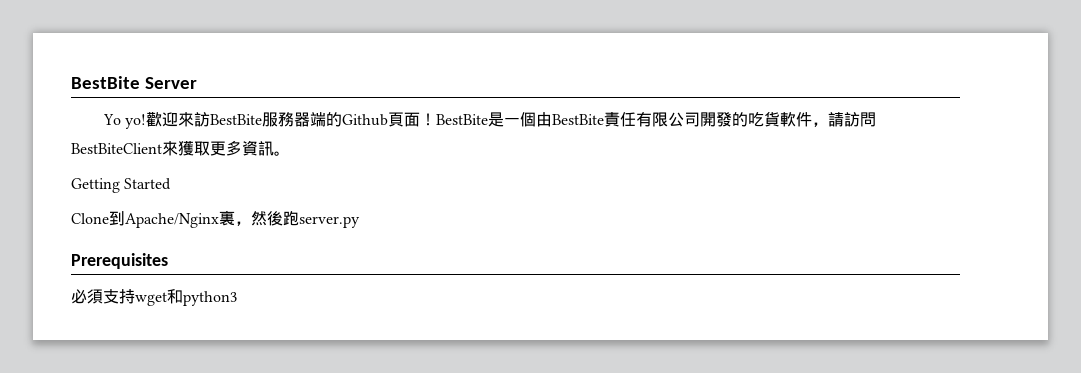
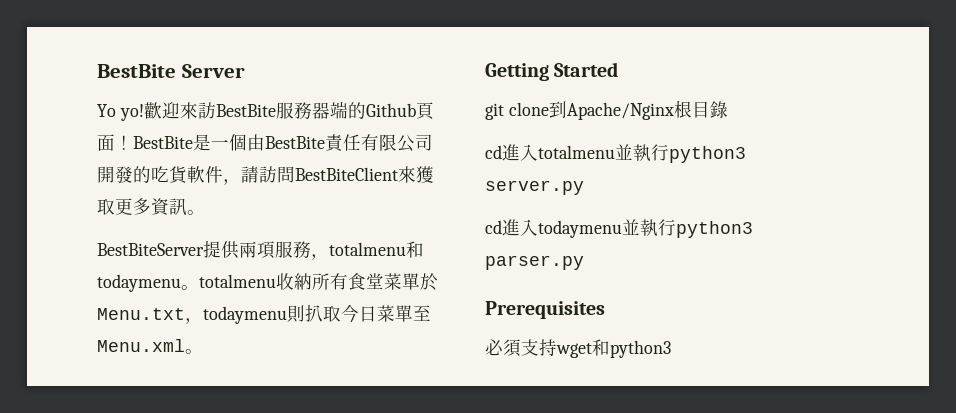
+ BestBiteServer提供兩項服務，totalmenu和todaymenu。totalmenu收納所有食堂菜單於Menu.txt，todaymenu則扒取今日菜單至Menu.xml。
  Getting Started
- Clone到Apache/Nginx裏，然後跑server.py
+ git clone到Apache/Nginx根目錄
+ cd進入totalmenu並執行python3 server.py
+ cd進入todaymenu並執行python3 parser.py

